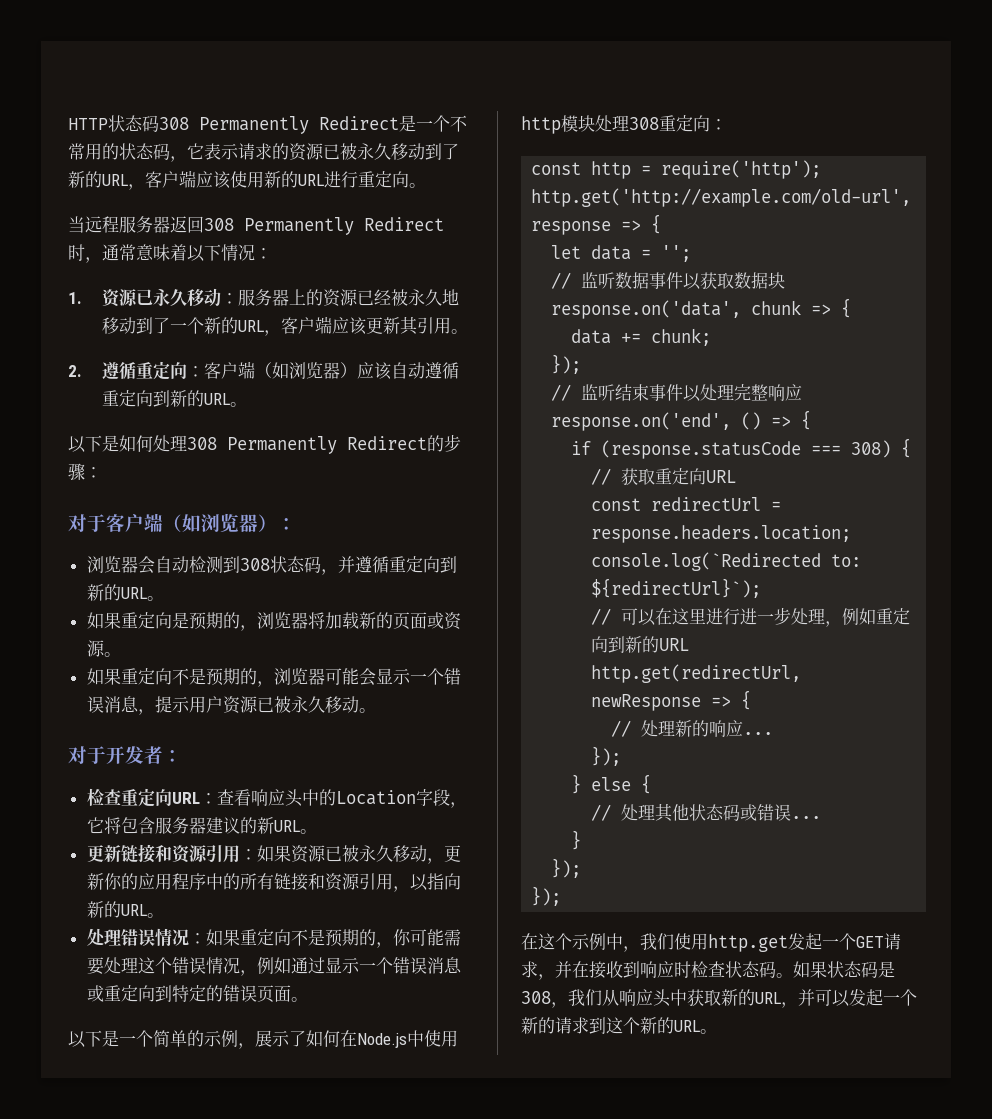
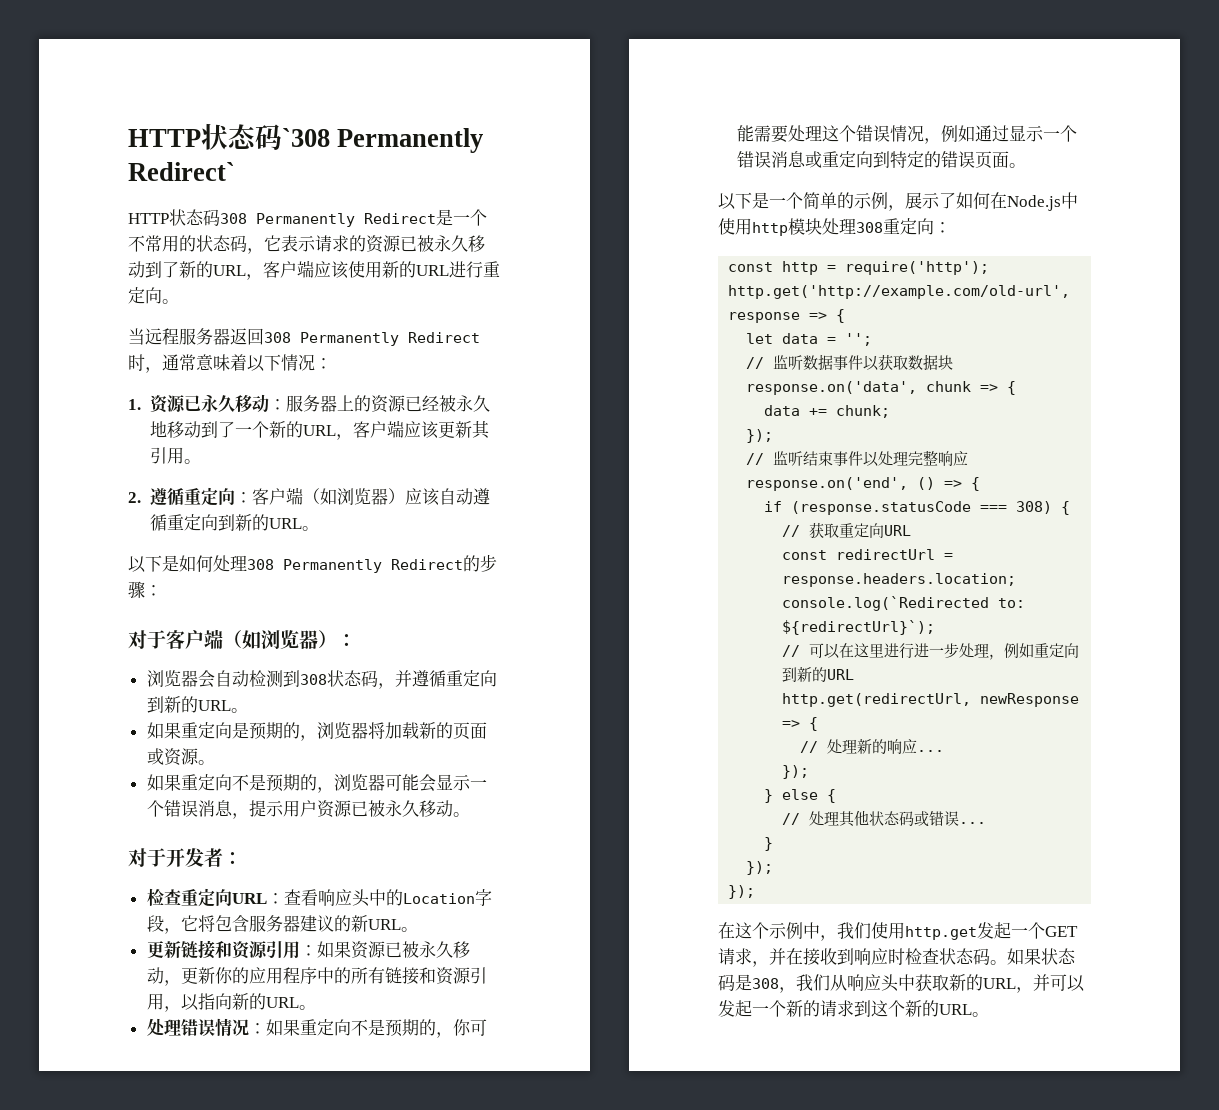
+ HTTP状态码`308 Permanently Redirect`

